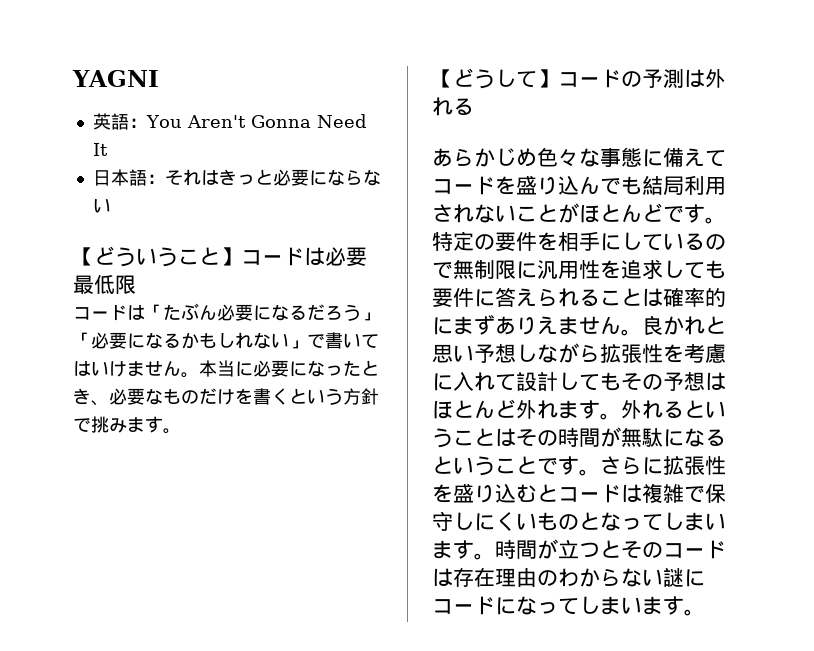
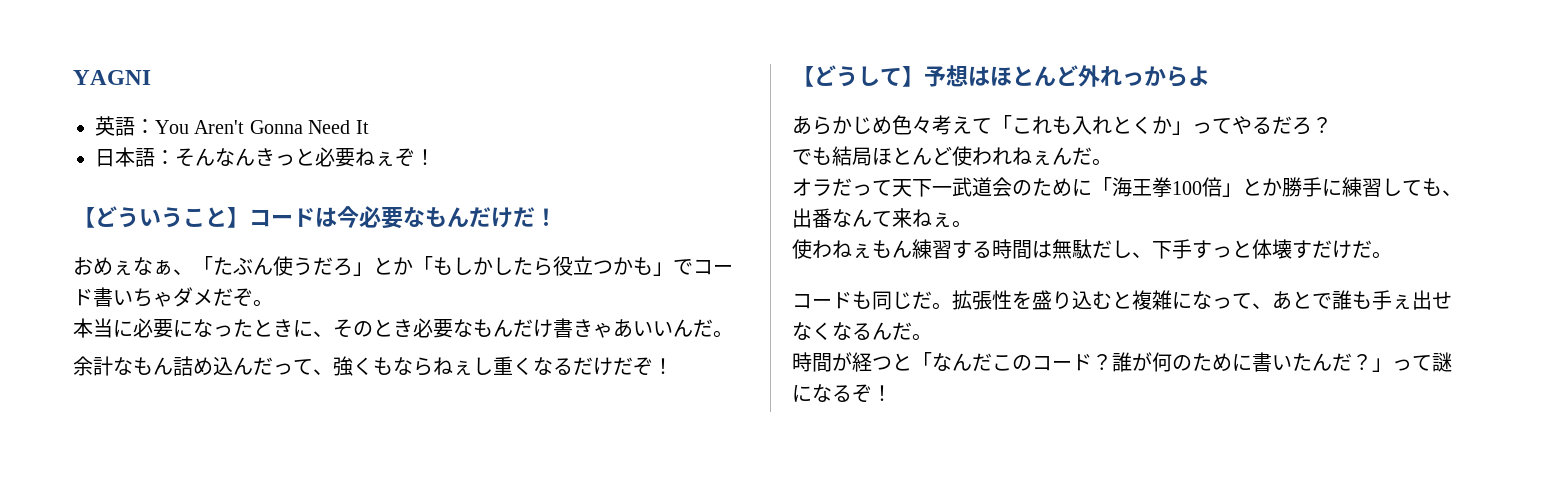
- 日本語：それはきっと必要にならない
+ 日本語：そんなんきっと必要ねぇぞ！
- 【どういうこと】コードは必要最低限
- コードは「たぶん必要になるだろう」「必要になるかもしれない」で書いてはいけません。本当に必要になったとき、必要なものだけを書くという方針で挑みます。
- 【どうして】コードの予測は外れる
- あらかじめ色々な事態に備えてコードを盛り込んでも結局利用されないことがほとんどです。特定の要件を相手にしているので無制限に汎用性を追求しても要件に答えられることは確率的にまずありえません。良かれと思い予想しながら拡張性を考慮に入れて設計してもその予想はほとんど外れます。外れるということはその時間が無駄になるということです。さらに拡張性を盛り込むとコードは複雑で保守しにくいものとなってしまいます。時間が立つとそのコードは存在理由のわからない謎にコードになってしまいます。
+ 【どういうこと】コードは今必要なもんだけだ！
+ おめぇなぁ、「たぶん使うだろ」とか「もしかしたら役立つかも」でコード書いちゃダメだぞ。
+ 本当に必要になったときに、そのとき必要なもんだけ書きゃあいいんだ。
+ 余計なもん詰め込んだって、強くもならねぇし重くなるだけだぞ！
+ 【どうして】予想はほとんど外れっからよ
+ あらかじめ色々考えて「これも入れとくか」ってやるだろ？
+ でも結局ほとんど使われねぇんだ。
+ オラだって天下一武道会のために「海王拳100倍」とか勝手に練習しても、出番なんて来ねぇ。
+ 使わねぇもん練習する時間は無駄だし、下手すっと体壊すだけだ。
+ コードも同じだ。拡張性を盛り込むと複雑になって、あとで誰も手ぇ出せなくなるんだ。
+ 時間が経つと「なんだこのコード？誰が何のために書いたんだ？」って謎になるぞ！

